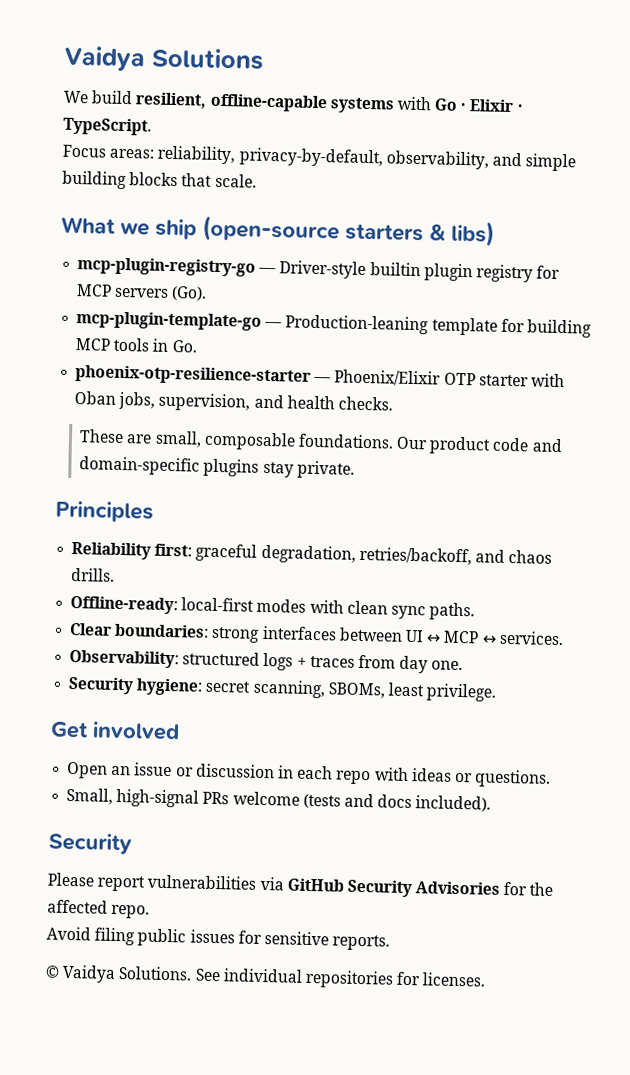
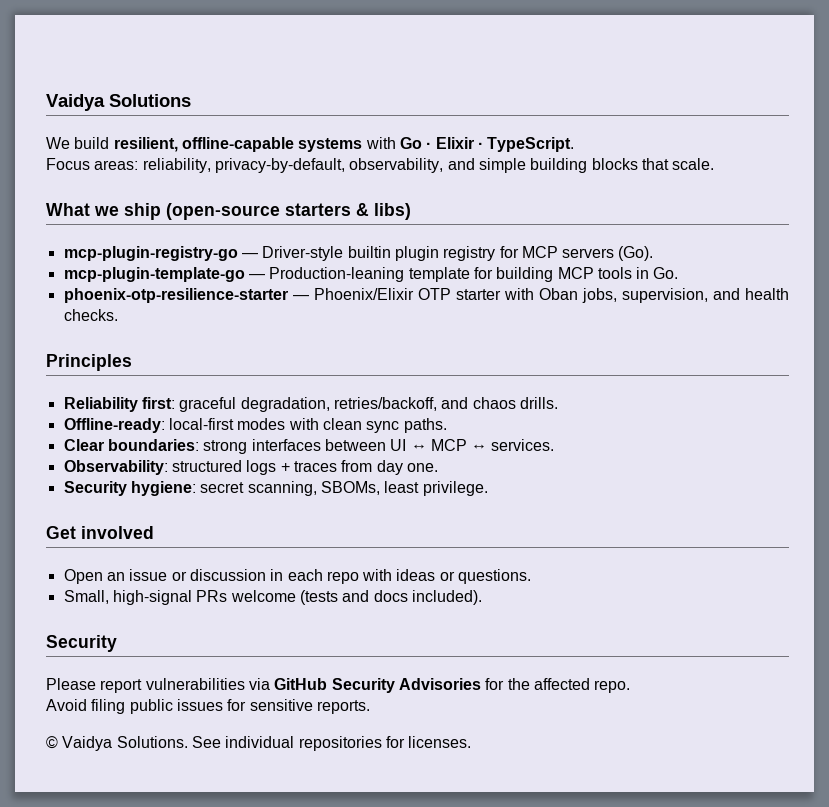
- These are small, composable foundations. Our product code and domain-specific plugins stay private.

